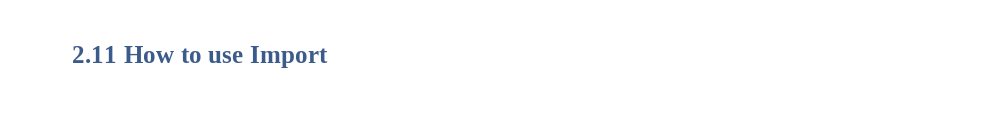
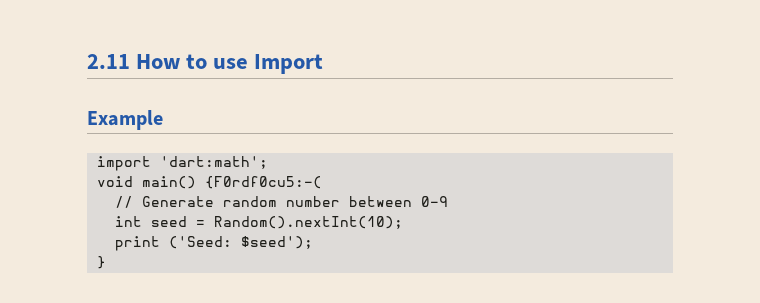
+ Example
+ import 'dart:math';
+ void main() {F0rdf0cu5:-(
+ // Generate random number between 0-9
+ int seed = Random().nextInt(10);
+ print ('Seed: $seed');
+ }

